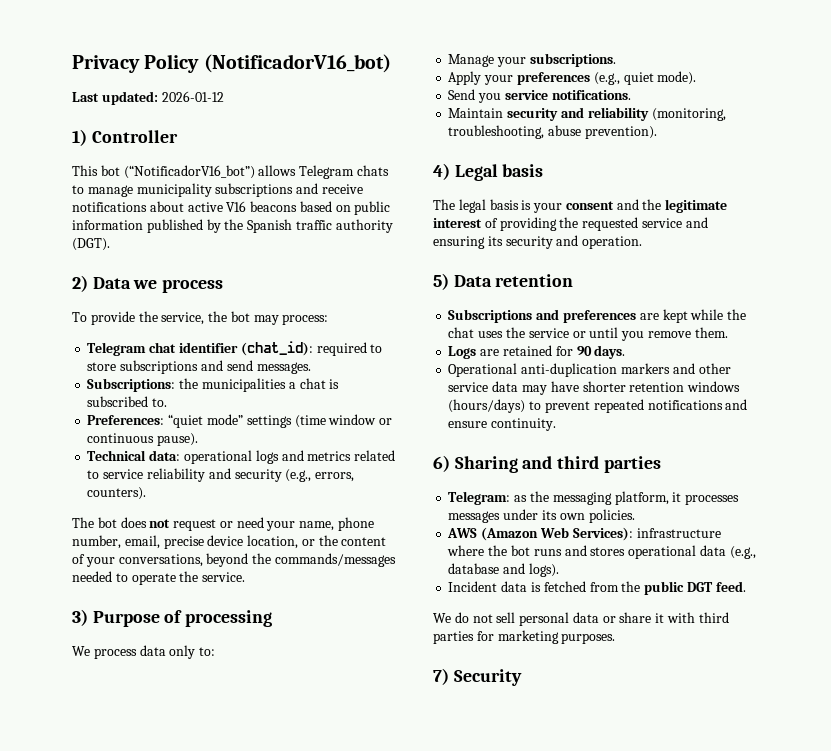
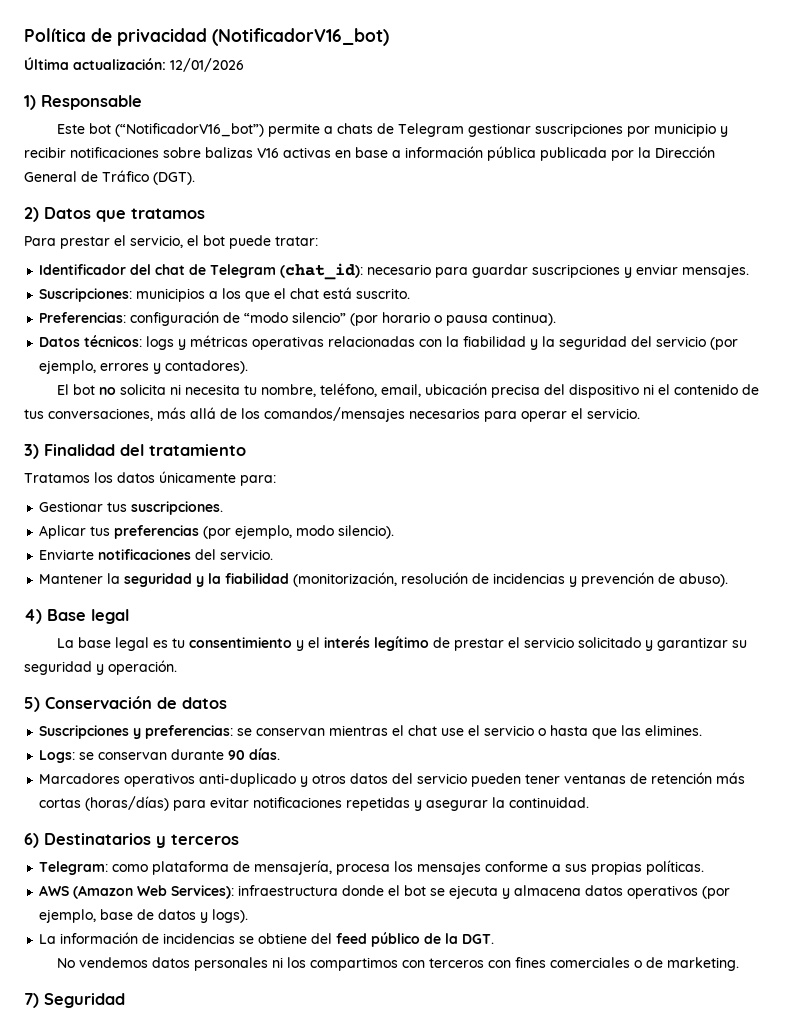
- Privacy Policy (NotificadorV16_bot)
- Last updated: 2026-01-12
- 1) Controller
- This bot (“NotificadorV16_bot”) allows Telegram chats to manage municipality subscriptions and receive notifications about active V16 beacons based on public information published by the Spanish traffic authority (DGT).
- 2) Data we process
- To provide the service, the bot may process:
- Telegram chat identifier (chat_id): required to store subscriptions and send messages.
- Subscriptions: the municipalities a chat is subscribed to.
- Preferences: “quiet mode” settings (time window or continuous pause).
- Technical data: operational logs and metrics related to service reliability and security (e.g., errors, counters).
- The bot does not request or need your name, phone number, email, precise device location, or the content of your conversations, beyond the commands/messages needed to operate the service.
- 3) Purpose of processing
- We process data only to:
- Manage your subscriptions.
- Apply your preferences (e.g., quiet mode).
- Send you service notifications.
- Maintain security and reliability (monitoring, troubleshooting, abuse prevention).
- 4) Legal basis
- The legal basis is your consent and the legitimate interest of providing the requested service and ensuring its security and operation.
- 5) Data retention
- Subscriptions and preferences are kept while the chat uses the service or until you remove them.
- Logs are retained for 90 days.
- Operational anti-duplication markers and other service data may have shorter retention windows (hours/days) to prevent repeated notifications and ensure continuity.
- 6) Sharing and third parties
- Telegram: as the messaging platform, it processes messages under its own policies.
- AWS (Amazon Web Services): infrastructure where the bot runs and stores operational data (e.g., database and logs).
- Incident data is fetched from the public DGT feed.
- We do not sell personal data or share it with third parties for marketing purposes.
+ Política de privacidad (NotificadorV16_bot)
+ Última actualización: 12/01/2026
+ 1) Responsable
+ Este bot (“NotificadorV16_bot”) permite a chats de Telegram gestionar suscripciones por municipio y recibir notificaciones sobre balizas V16 activas en base a información pública publicada por la Dirección General de Tráfico (DGT).
+ 2) Datos que tratamos
+ Para prestar el servicio, el bot puede tratar:
+ Identificador del chat de Telegram (chat_id): necesario para guardar suscripciones y enviar mensajes.
+ Suscripciones: municipios a los que el chat está suscrito.
+ Preferencias: configuración de “modo silencio” (por horario o pausa continua).
+ Datos técnicos: logs y métricas operativas relacionadas con la fiabilidad y la seguridad del servicio (por ejemplo, errores y contadores).
+ El bot no solicita ni necesita tu nombre, teléfono, email, ubicación precisa del dispositivo ni el contenido de tus conversaciones, más allá de los comandos/mensajes necesarios para operar el servicio.
+ 3) Finalidad del tratamiento
+ Tratamos los datos únicamente para:
+ Gestionar tus suscripciones.
+ Aplicar tus preferencias (por ejemplo, modo silencio).
+ Enviarte notificaciones del servicio.
+ Mantener la seguridad y la fiabilidad (monitorización, resolución de incidencias y prevención de abuso).
+ 4) Base legal
+ La base legal es tu consentimiento y el interés legítimo de prestar el servicio solicitado y garantizar su seguridad y operación.
+ 5) Conservación de datos
+ Suscripciones y preferencias: se conservan mientras el chat use el servicio o hasta que las elimines.
+ Logs: se conservan durante 90 días.
+ Marcadores operativos anti-duplicado y otros datos del servicio pueden tener ventanas de retención más cortas (horas/días) para evitar notificaciones repetidas y asegurar la continuidad.
+ 6) Destinatarios y terceros
+ Telegram: como plataforma de mensajería, procesa los mensajes conforme a sus propias políticas.
+ AWS (Amazon Web Services): infraestructura donde el bot se ejecuta y almacena datos operativos (por ejemplo, base de datos y logs).
+ La información de incidencias se obtiene del feed público de la DGT.
+ No vendemos datos personales ni los compartimos con terceros con fines comerciales o de marketing.
- 7) Security
+ 7) Seguridad

